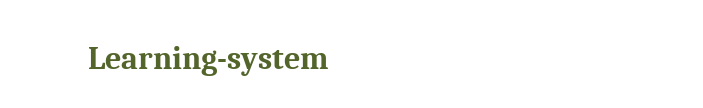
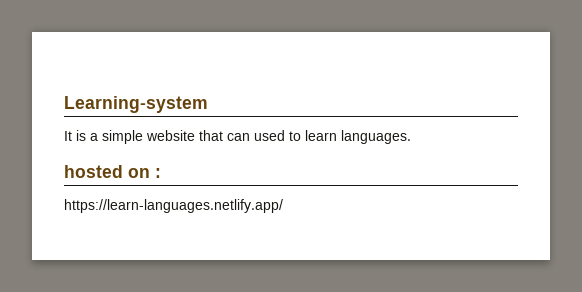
+ It is a simple website that can used to learn languages.
+ hosted on :
+ https://learn-languages.netlify.app/

